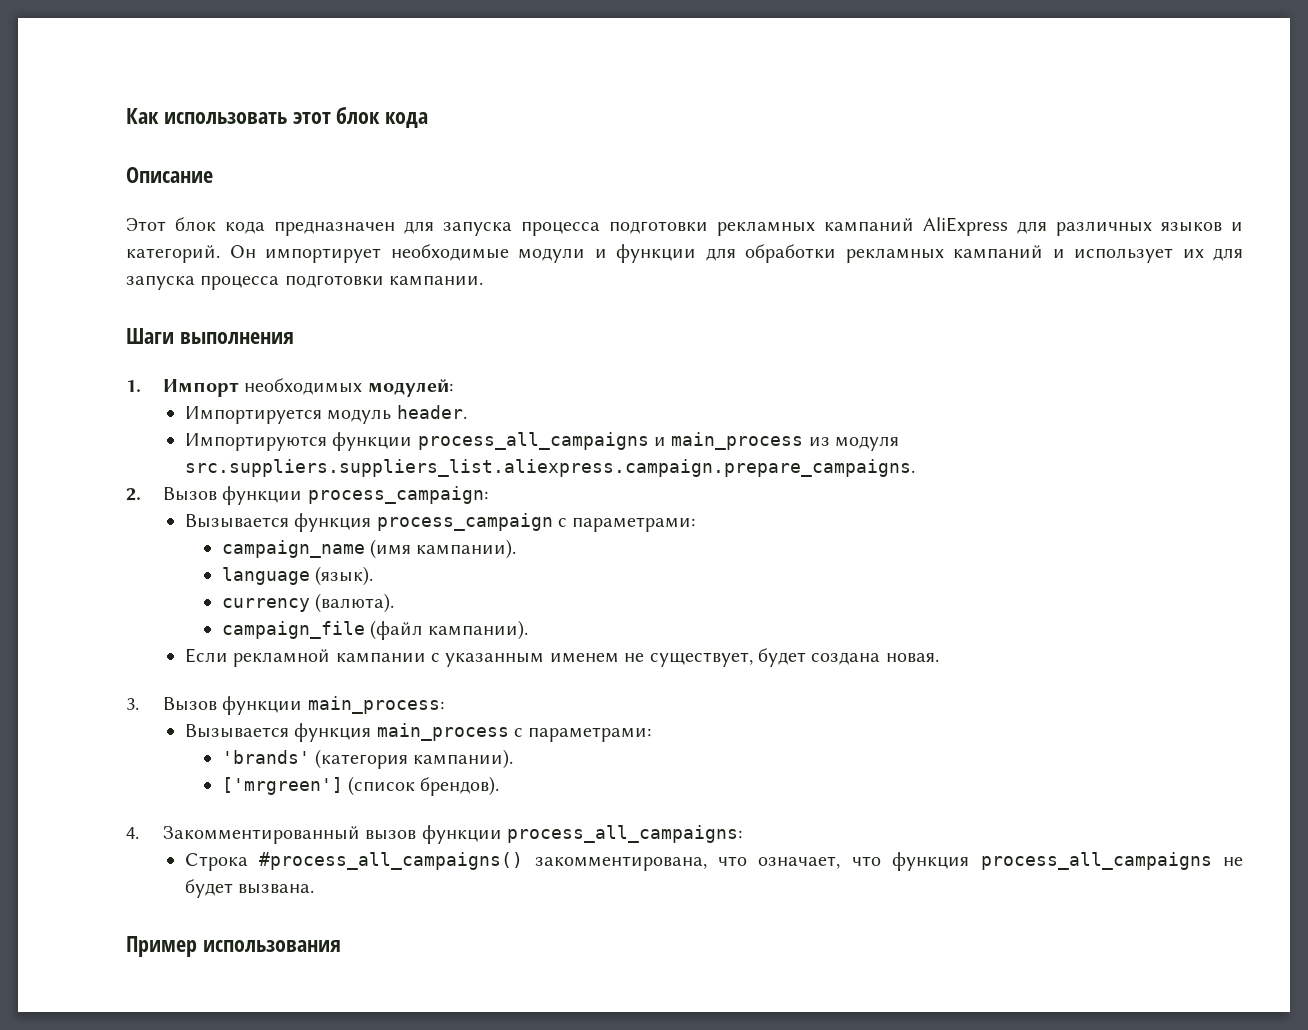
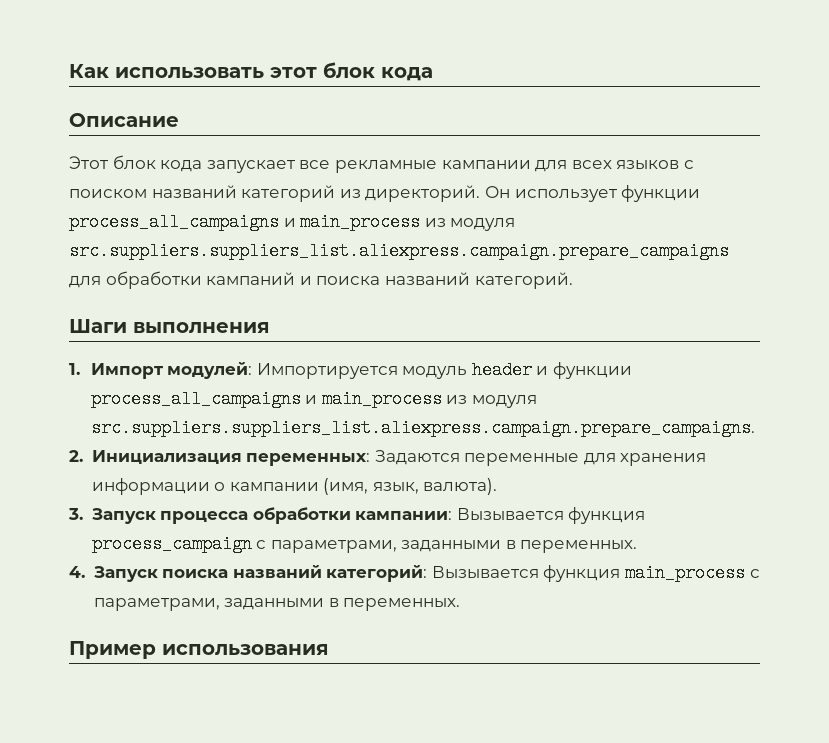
- Этот блок кода предназначен для запуска процесса подготовки рекламных кампаний AliExpress для различных языков и категорий. Он импортирует необходимые модули и функции для обработки рекламных кампаний и использует их для запуска процесса подготовки кампании.
+ Этот блок кода запускает все рекламные кампании для всех языков с поиском названий категорий из директорий. Он использует функции process_all_campaigns и main_process из модуля src.suppliers.suppliers_list.aliexpress.campaign.prepare_campaigns для обработки кампаний и поиска названий категорий.
- 1. Импорт необходимых модулей:
- Импортируется модуль header.
- Импортируются функции process_all_campaigns и main_process из модуля src.suppliers.suppliers_list.aliexpress.campaign.prepare_campaigns.
+ 1. Импорт модулей: Импортируется модуль header и функции process_all_campaigns и main_process из модуля src.suppliers.suppliers_list.aliexpress.campaign.prepare_campaigns.
- 2. Вызов функции process_campaign:
- Вызывается функция process_campaign с параметрами:
- campaign_name (имя кампании).
- language (язык).
- currency (валюта).
- campaign_file (файл кампании).
- Если рекламной кампании с указанным именем не существует, будет создана новая.
- 3. Вызов функции main_process:
- Вызывается функция main_process с параметрами:
- 'brands' (категория кампании).
- ['mrgreen'] (список брендов).
- 4. Закомментированный вызов функции process_all_campaigns:
- Строка #process_all_campaigns() закомментирована, что означает, что функция process_all_campaigns не будет вызвана.
+ 2. Инициализация переменных: Задаются переменные для хранения информации о кампании (имя, язык, валюта).
+ 3. Запуск процесса обработки кампании: Вызывается функция process_campaign с параметрами, заданными в переменных.
+ 4. Запуск поиска названий категорий: Вызывается функция main_process с параметрами, заданными в переменных.

